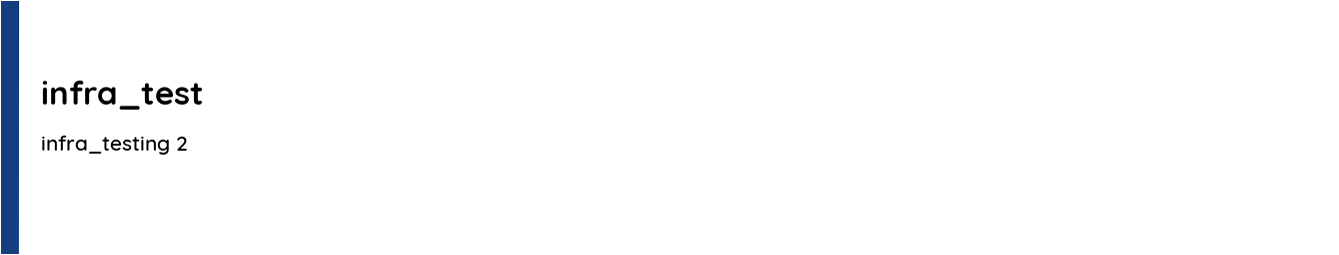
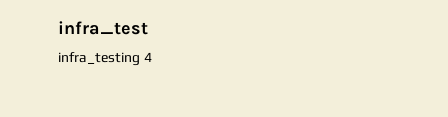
- infra_testing 2
+ infra_testing 4

